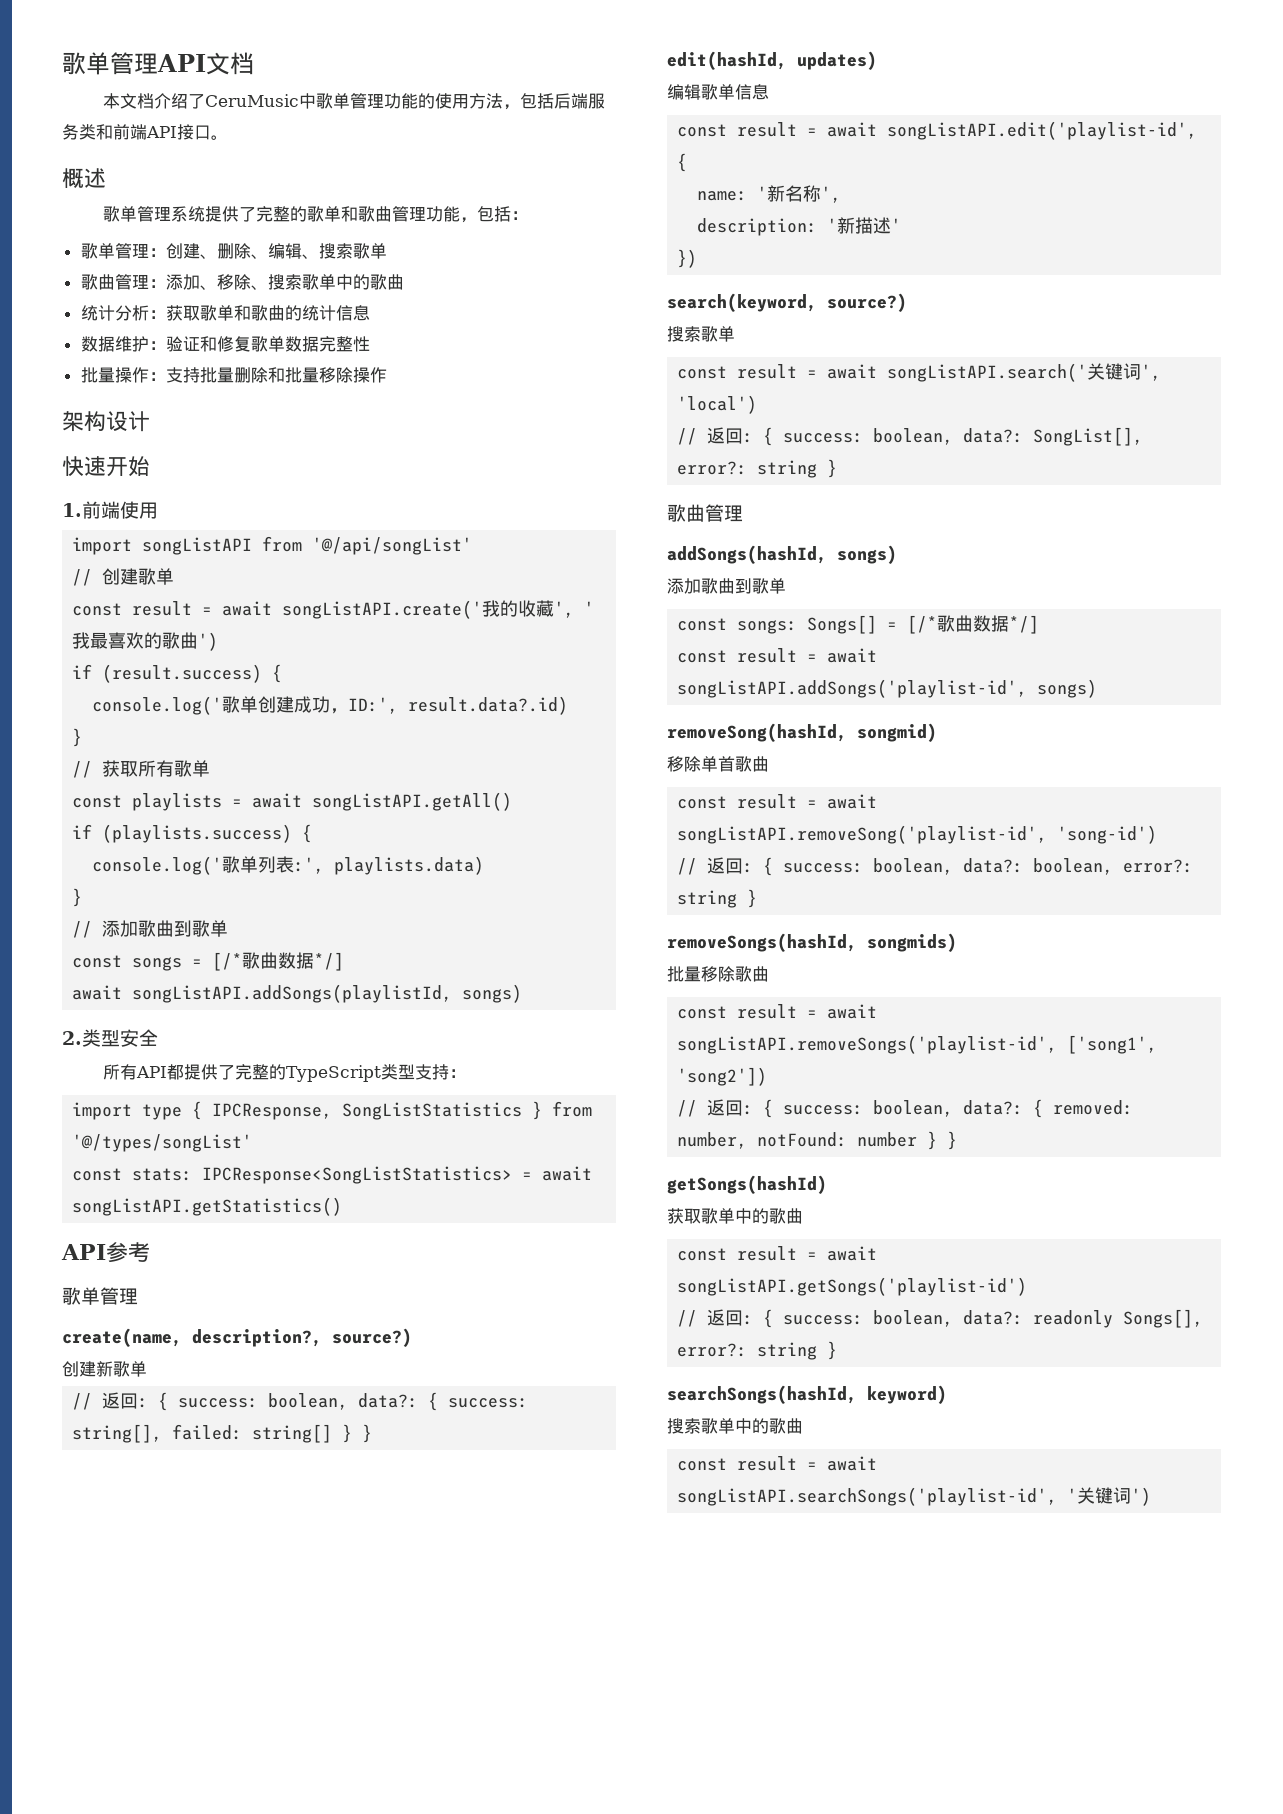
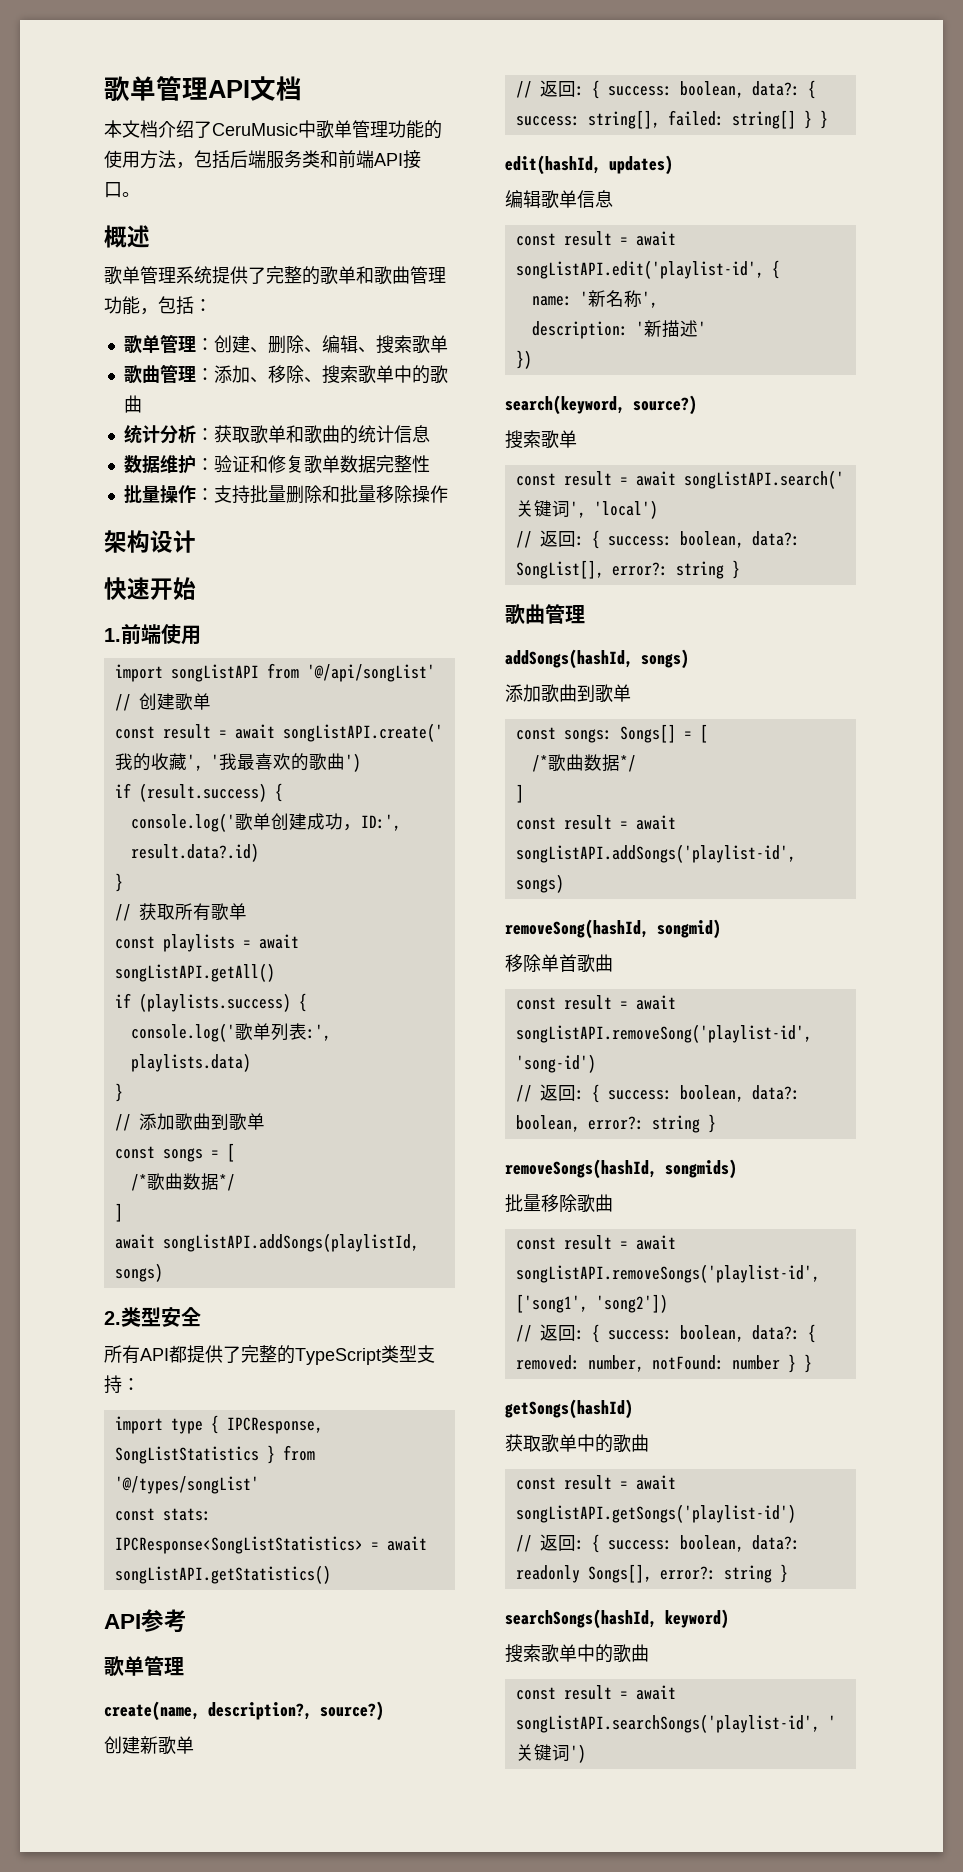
- const songs = [/*歌曲数据*/]
+ const songs = [
+ /*歌曲数据*/
+ ]
- const songs: Songs[] = [/*歌曲数据*/]
+ const songs: Songs[] = [
+ /*歌曲数据*/
+ ]

